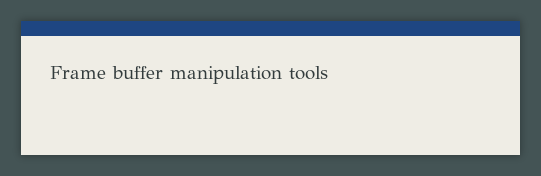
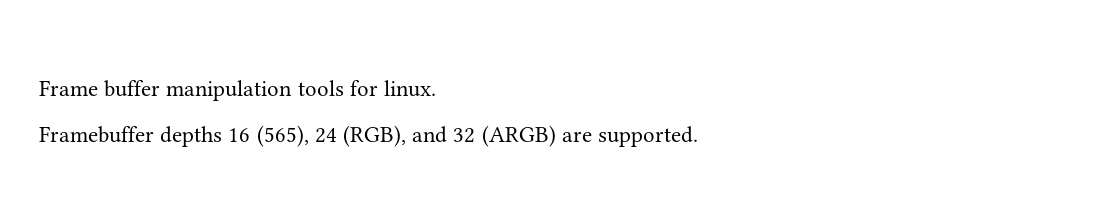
- Frame buffer manipulation tools
+ Frame buffer manipulation tools for linux.
+ Framebuffer depths 16 (565), 24 (RGB), and 32 (ARGB) are supported.

